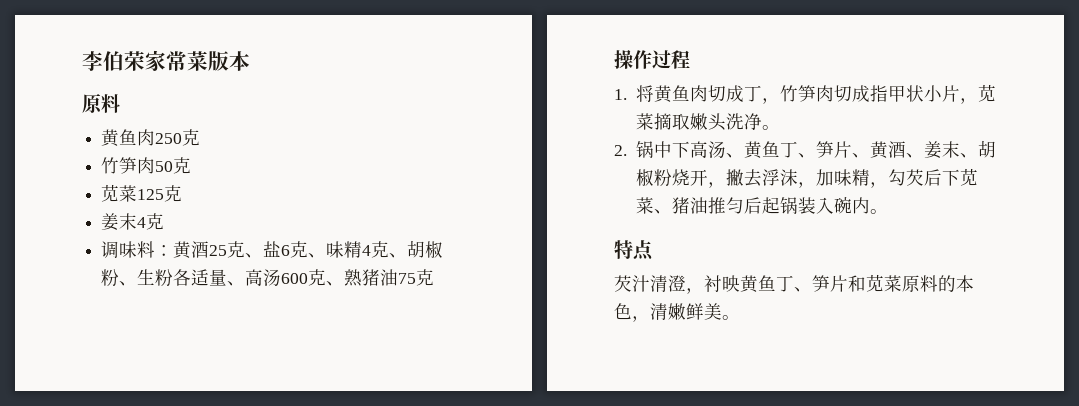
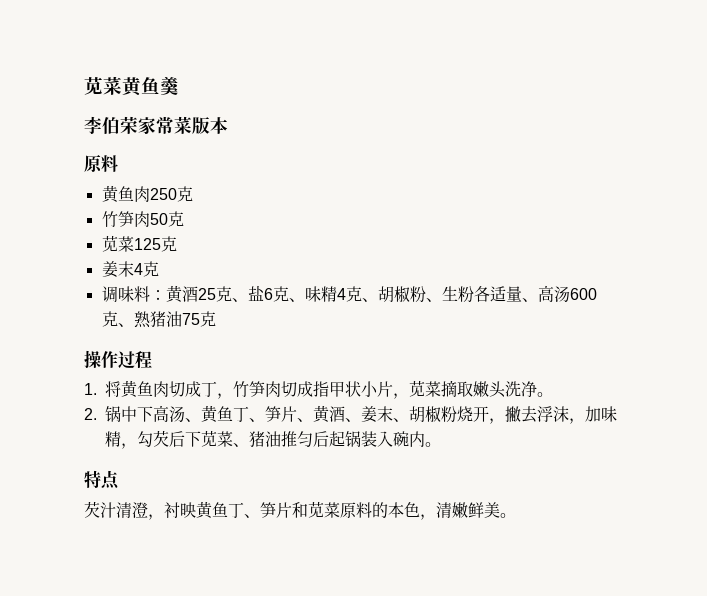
+ 苋菜黄鱼羹

